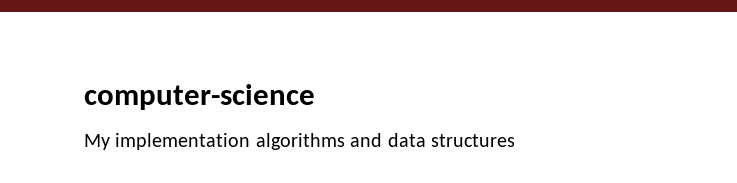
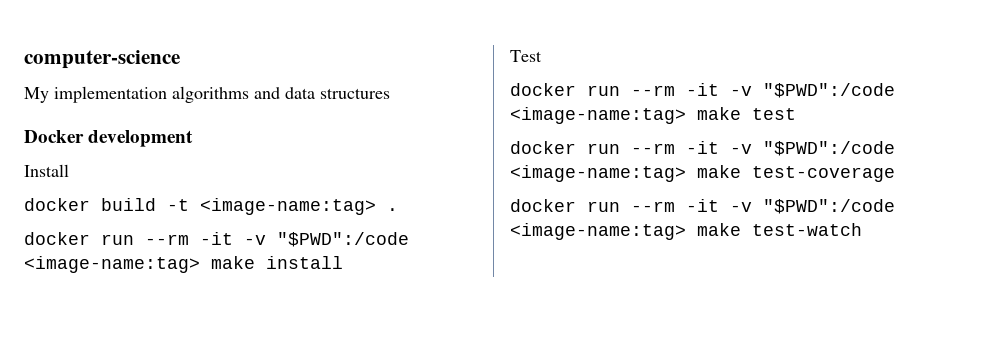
+ Docker development
+ Install
+ docker build -t <image-name:tag> .
+ docker run --rm -it -v "$PWD":/code <image-name:tag> make install
+ Test
+ docker run --rm -it -v "$PWD":/code <image-name:tag> make test
+ docker run --rm -it -v "$PWD":/code <image-name:tag> make test-coverage
+ docker run --rm -it -v "$PWD":/code <image-name:tag> make test-watch

